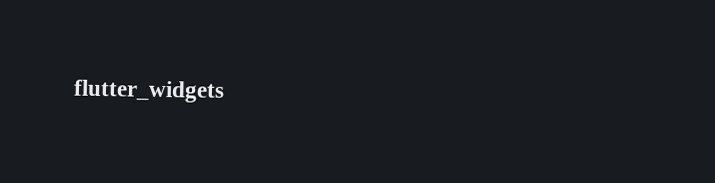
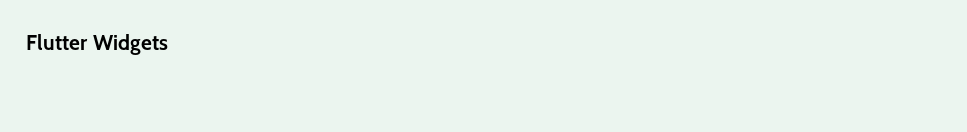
- flutter_widgets
+ Flutter Widgets

